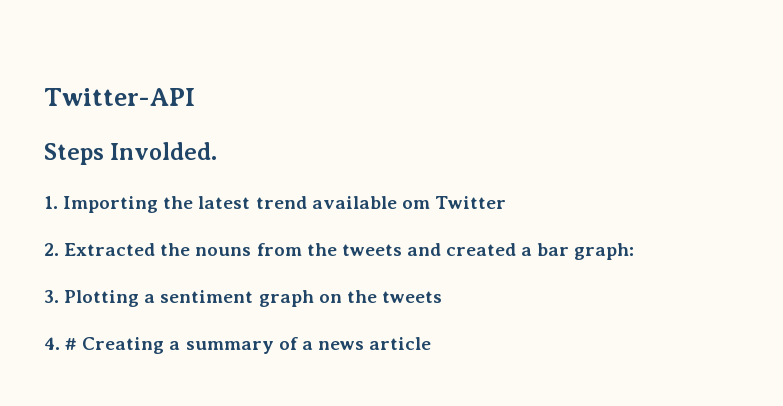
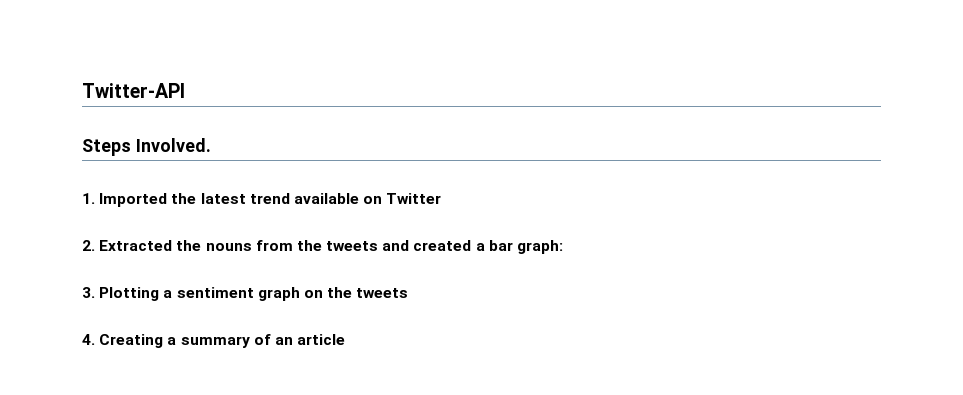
- Steps Involded.
+ Steps Involved.
- 1. Importing the latest trend available om Twitter
+ 1. Imported the latest trend available on Twitter
- 4. # Creating a summary of a news article
+ 4. Creating a summary of an article

